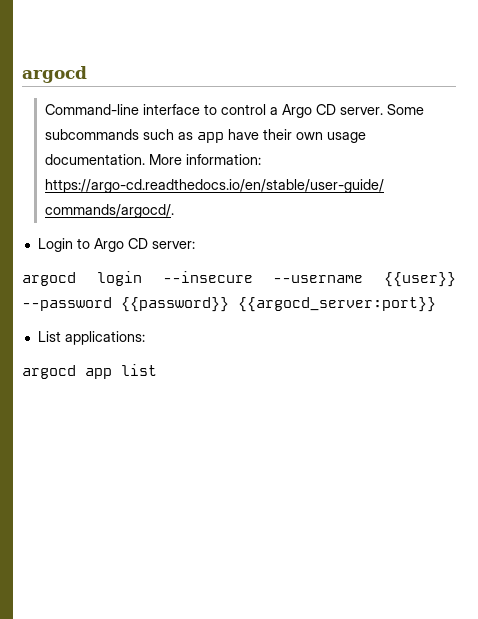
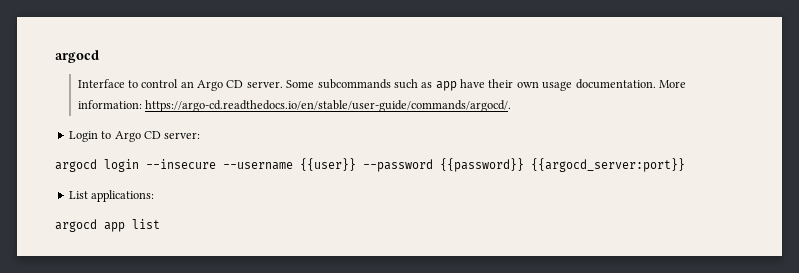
- Command-line interface to control a Argo CD server.
+ Interface to control an Argo CD server.

